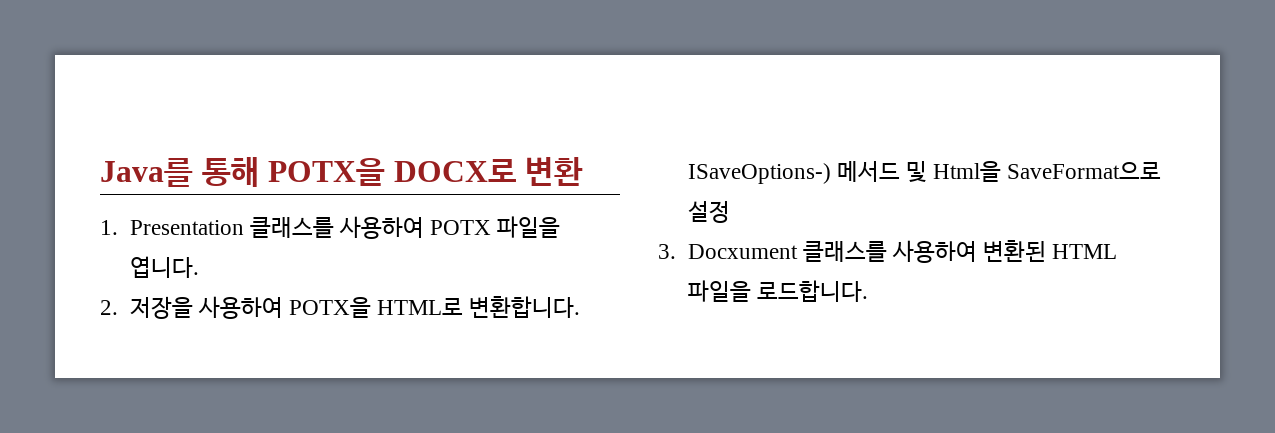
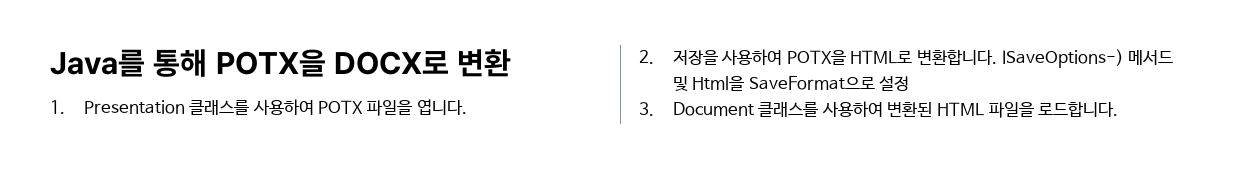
- 3. Docxument 클래스를 사용하여 변환된 HTML 파일을 로드합니다.
+ 3. Document 클래스를 사용하여 변환된 HTML 파일을 로드합니다.

